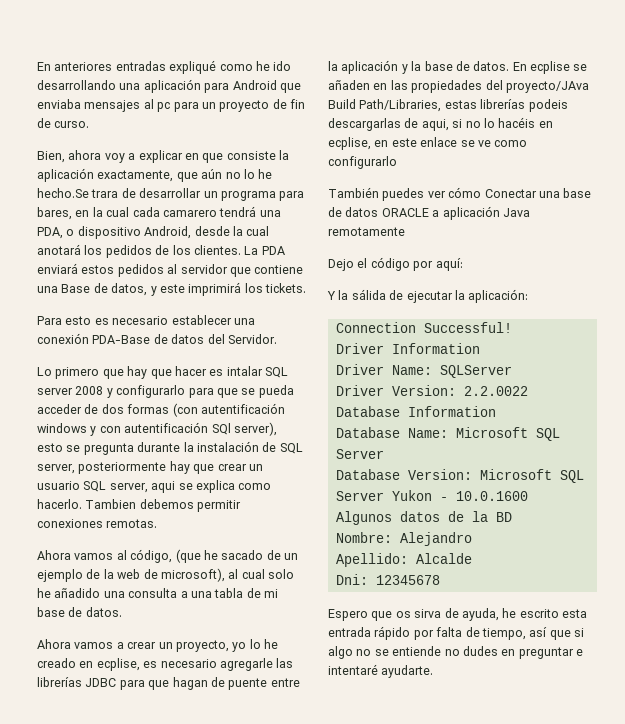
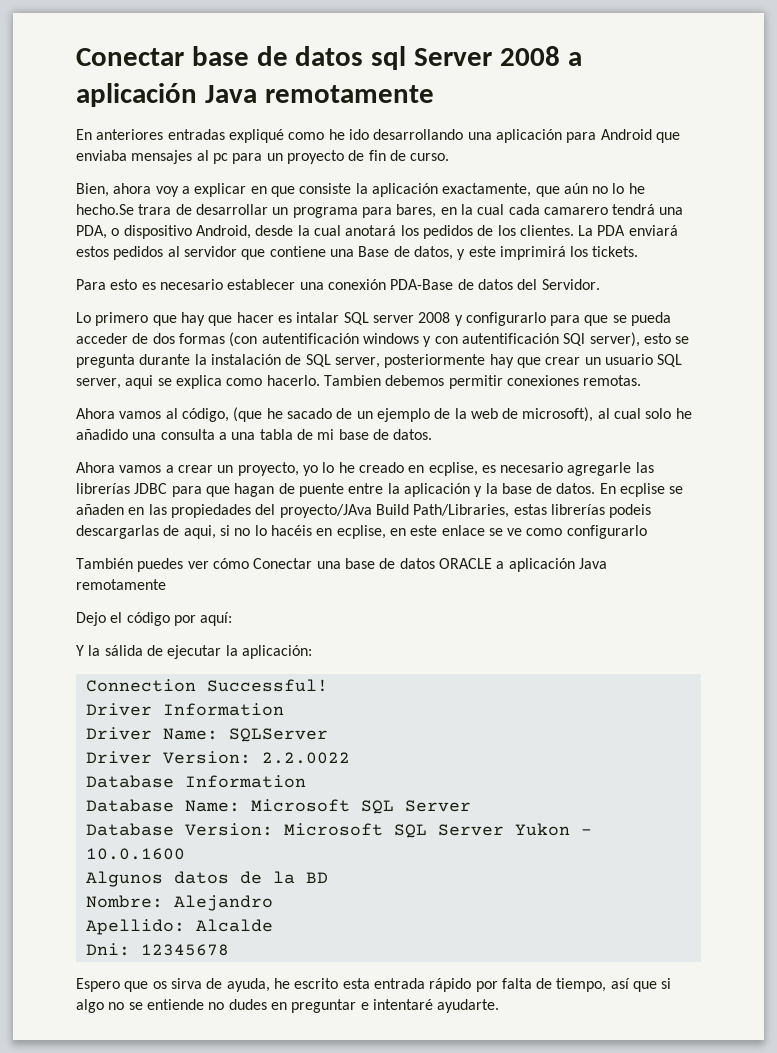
+ Conectar base de datos sql Server 2008 a aplicación Java remotamente

